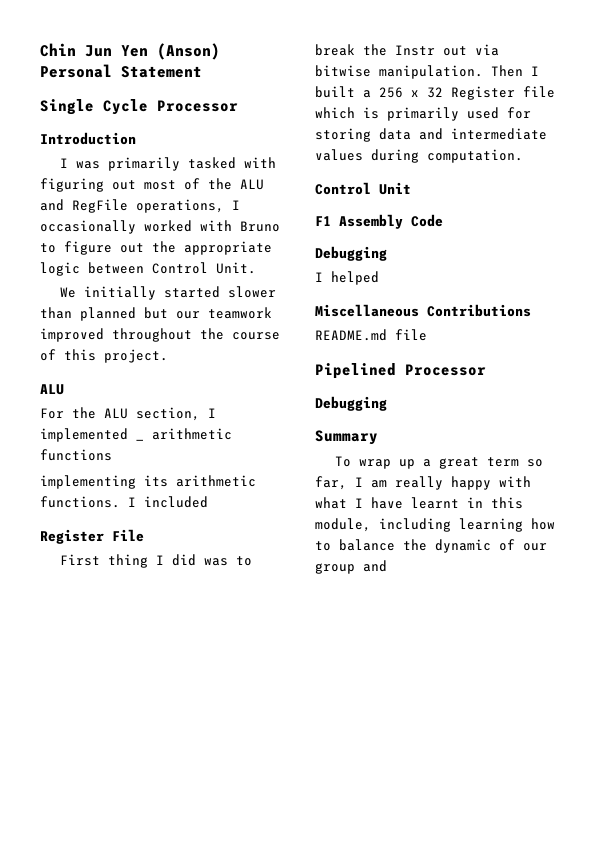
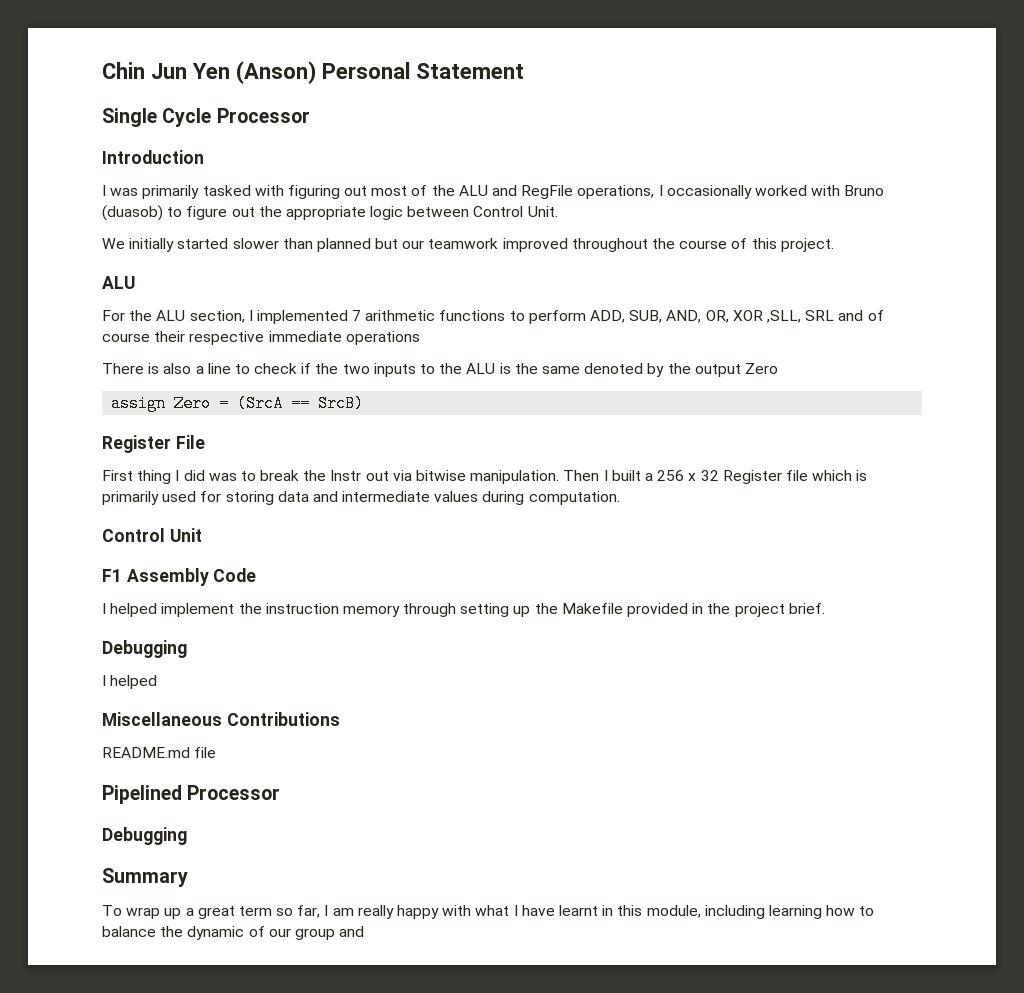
- I was primarily tasked with figuring out most of the ALU and RegFile operations, I occasionally worked with Bruno to figure out the appropriate logic between Control Unit.
+ I was primarily tasked with figuring out most of the ALU and RegFile operations, I occasionally worked with Bruno (duasob) to figure out the appropriate logic between Control Unit.
- For the ALU section, I implemented _ arithmetic functions
- implementing its arithmetic functions. I included
+ For the ALU section, I implemented 7 arithmetic functions to perform ADD, SUB, AND, OR, XOR ,SLL, SRL and of course their respective immediate operations
+ There is also a line to check if the two inputs to the ALU is the same denoted by the output Zero
+ assign Zero = (SrcA == SrcB)
+ I helped implement the instruction memory through setting up the Makefile provided in the project brief.

